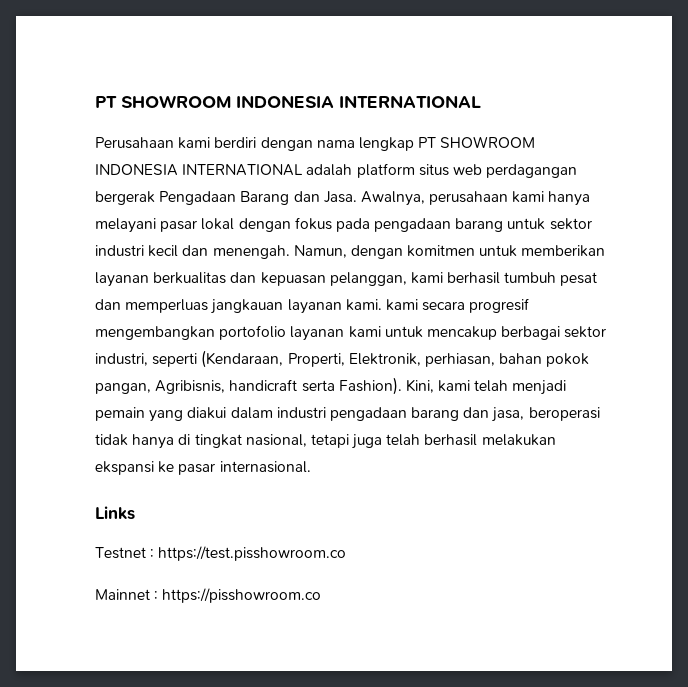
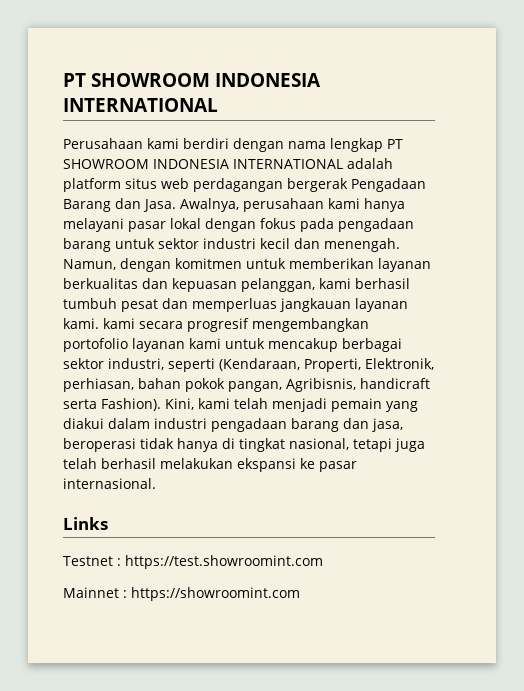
- Testnet : https://test.pisshowroom.co
+ Testnet : https://test.showroomint.com
- Mainnet : https://pisshowroom.co
+ Mainnet : https://showroomint.com

